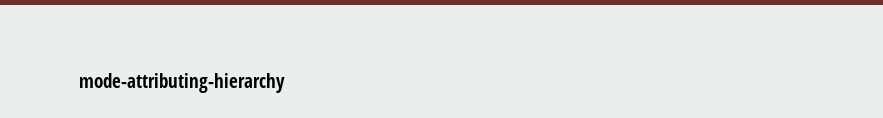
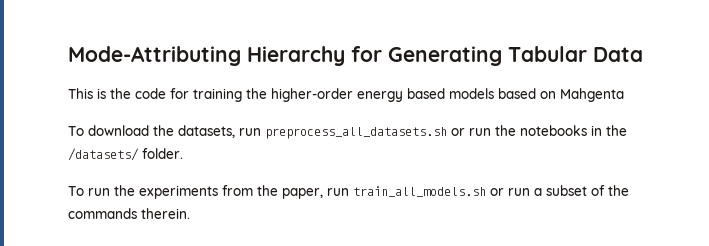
- mode-attributing-hierarchy
+ Mode-Attributing Hierarchy for Generating Tabular Data
+ This is the code for training the higher-order energy based models based on Mahgenta
+ To download the datasets, run preprocess_all_datasets.sh or run the notebooks in the /datasets/ folder.
+ To run the experiments from the paper, run train_all_models.sh or run a subset of the commands therein.

